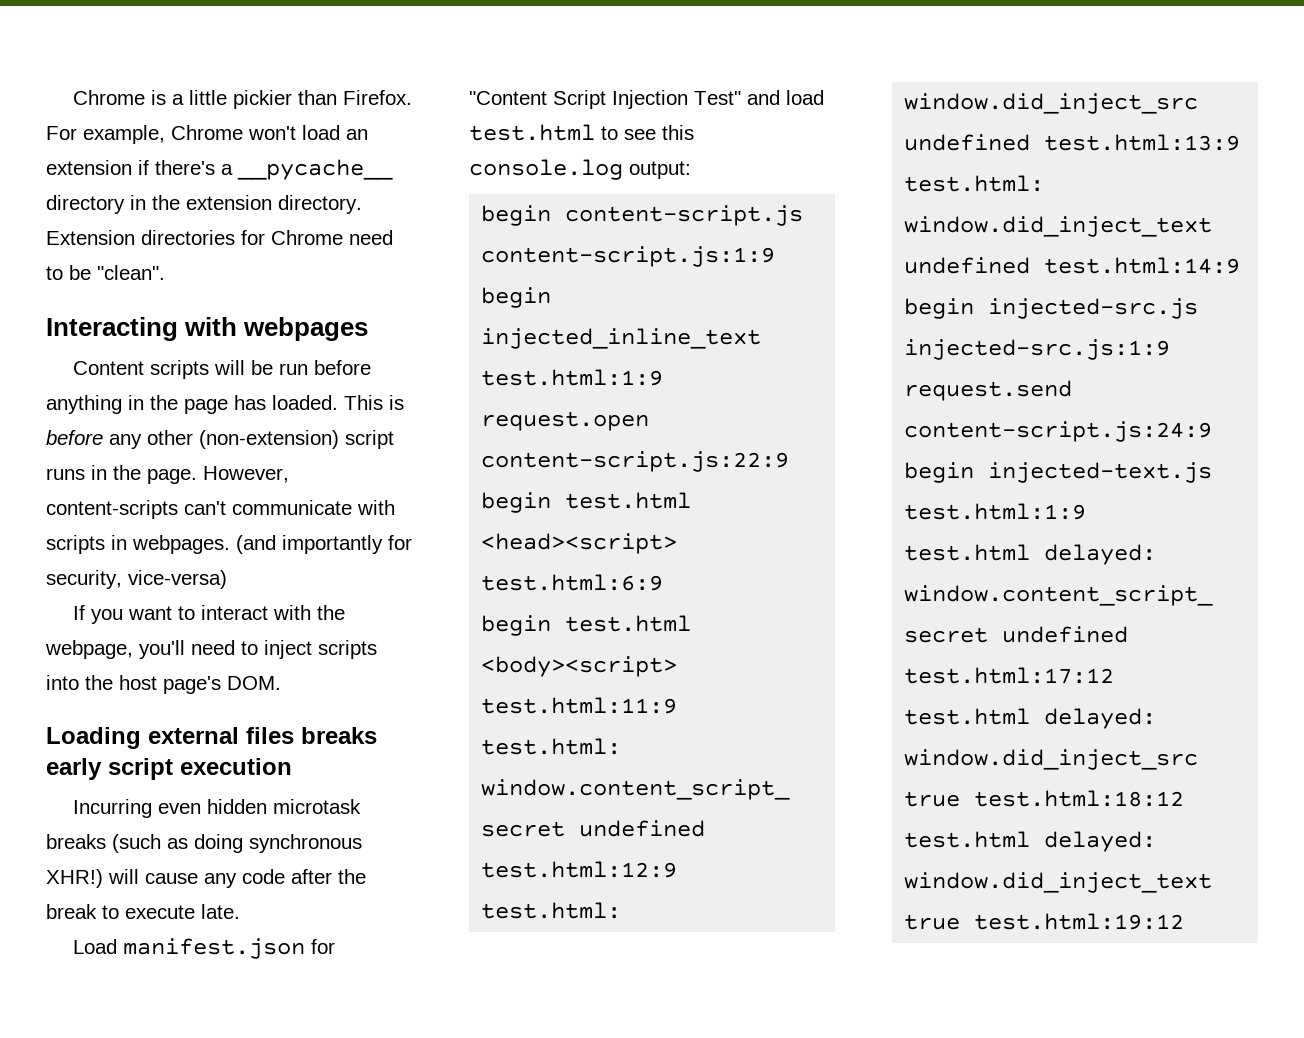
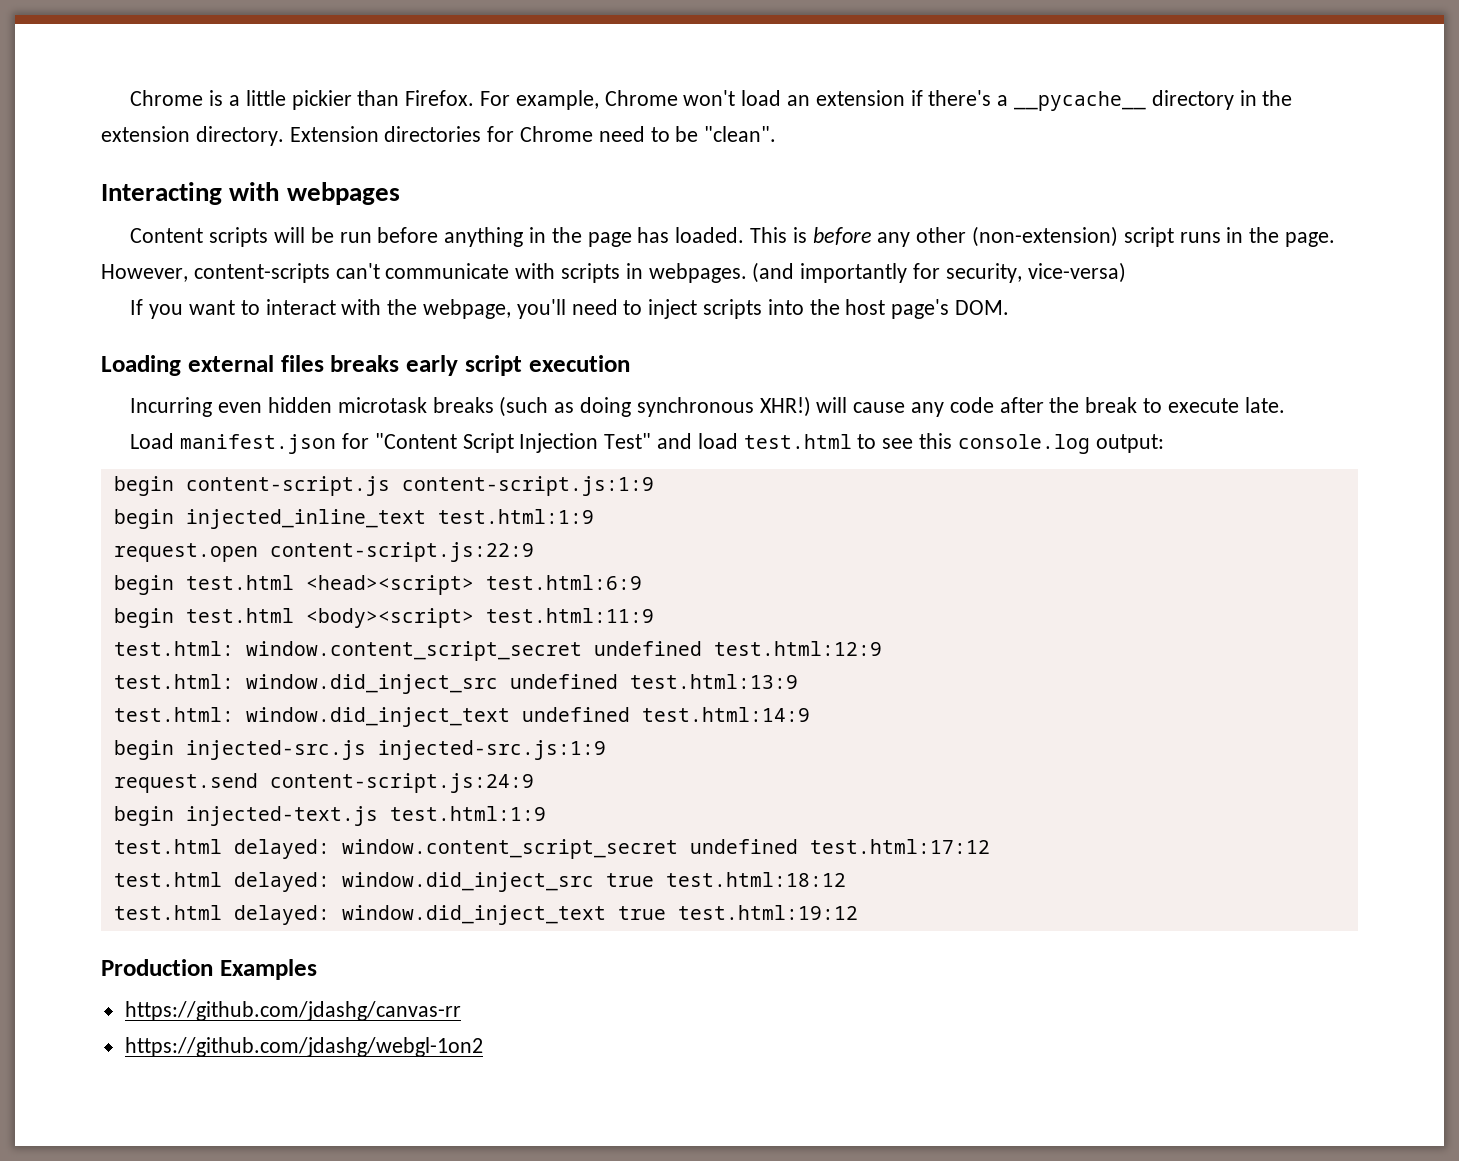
+ Production Examples
+ https://github.com/jdashg/canvas-rr
+ https://github.com/jdashg/webgl-1on2

